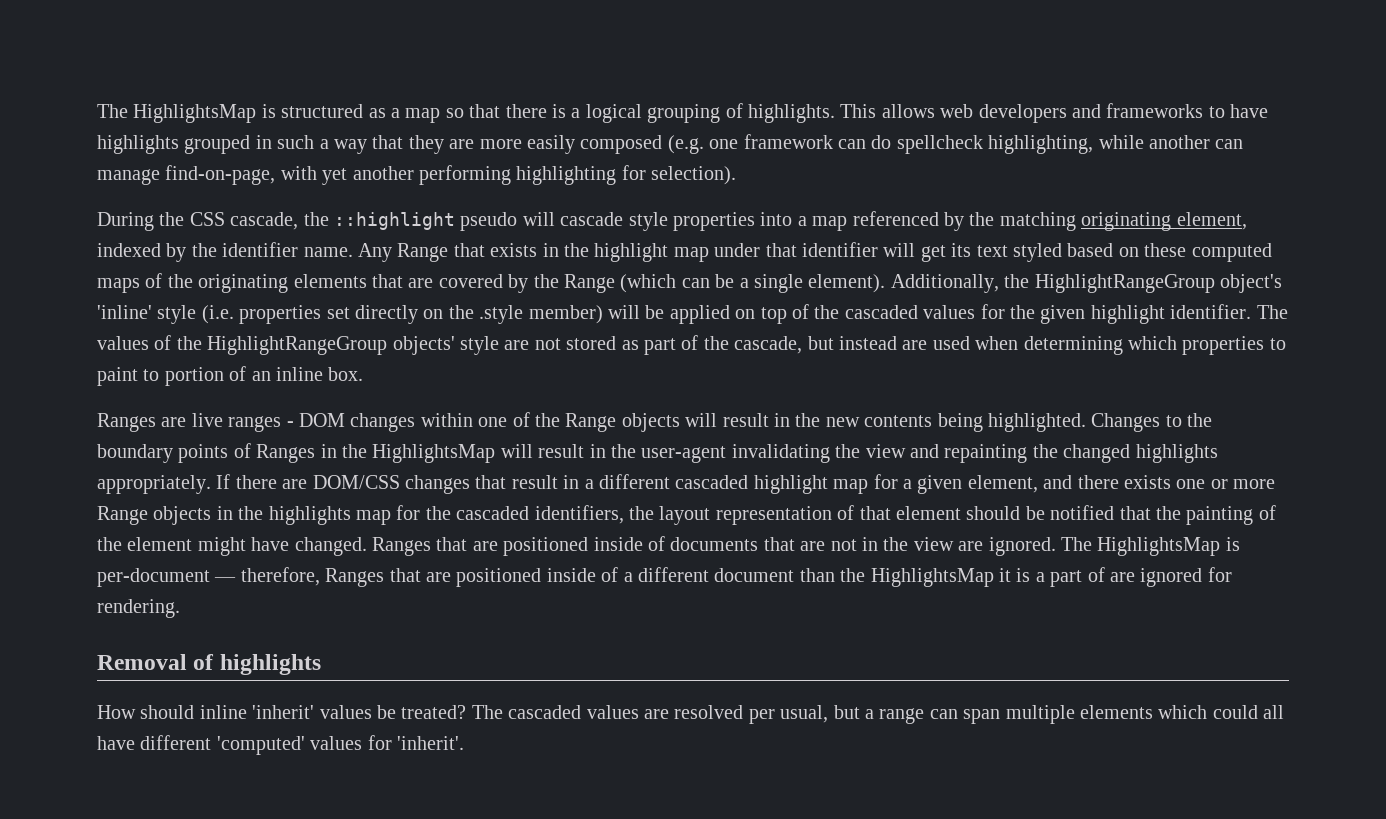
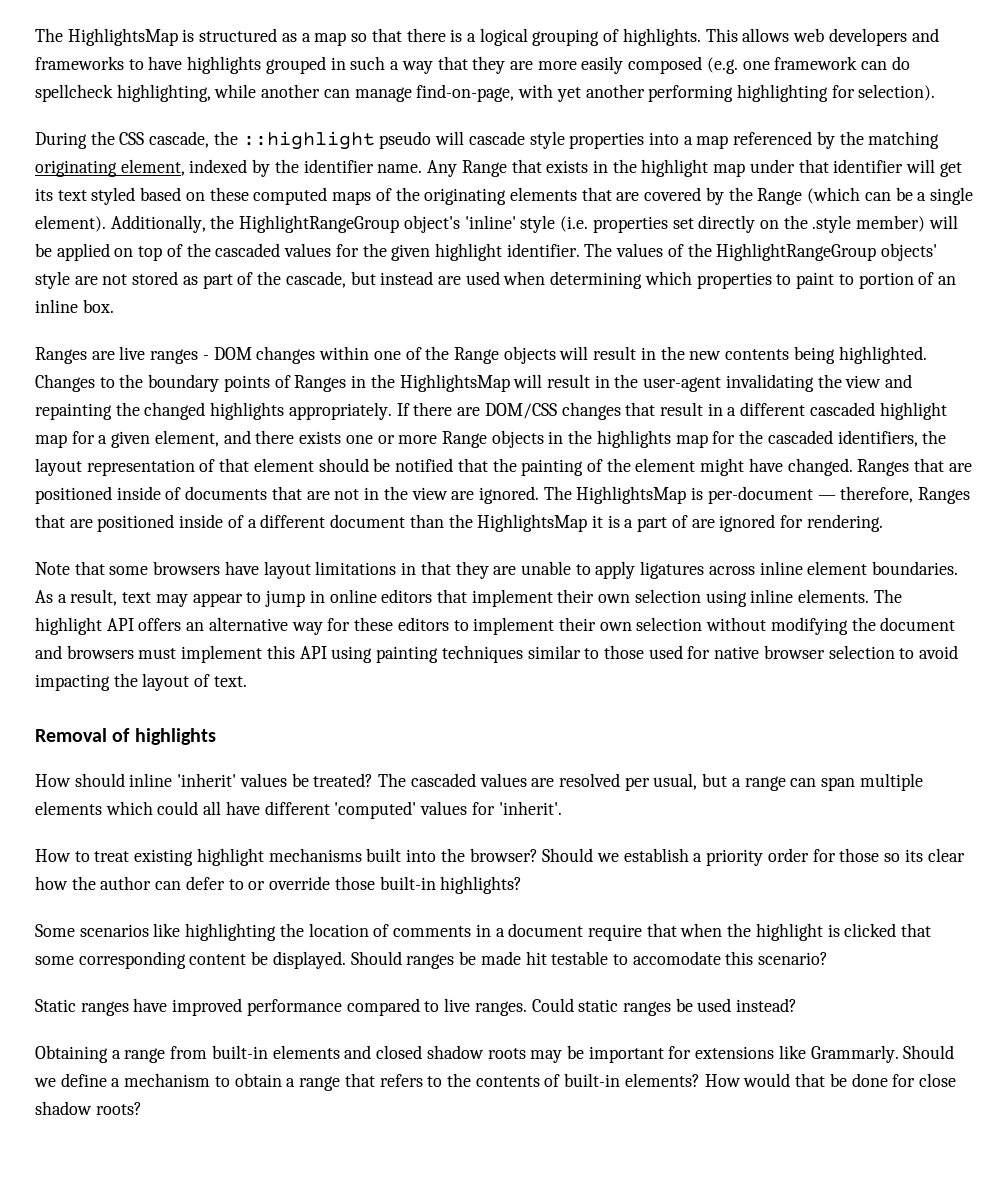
+ Note that some browsers have layout limitations in that they are unable to apply ligatures across inline element boundaries. As a result, text may appear to jump in online editors that implement their own selection using inline elements. The highlight API offers an alternative way for these editors to implement their own selection without modifying the document and browsers must implement this API using painting techniques similar to those used for native browser selection to avoid impacting the layout of text.
+ How to treat existing highlight mechanisms built into the browser? Should we establish a priority order for those so its clear how the author can defer to or override those built-in highlights?
+ Some scenarios like highlighting the location of comments in a document require that when the highlight is clicked that some corresponding content be displayed. Should ranges be made hit testable to accomodate this scenario?
+ Static ranges have improved performance compared to live ranges. Could static ranges be used instead?
+ Obtaining a range from built-in elements and closed shadow roots may be important for extensions like Grammarly. Should we define a mechanism to obtain a range that refers to the contents of built-in elements? How would that be done for close shadow roots?

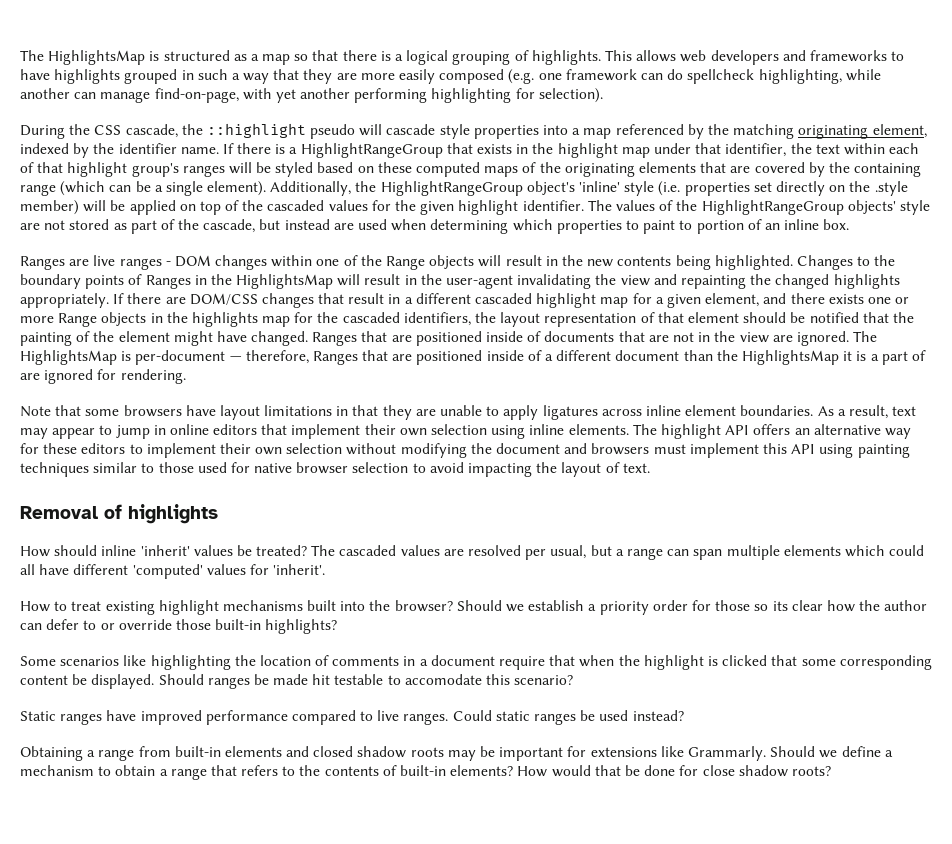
- Any Range that exists in the highlight map under that identifier will get its text styled based on these computed maps of the originating elements that are covered by the Range (which can be a single element).
+ If there is a HighlightRangeGroup that exists in the highlight map under that identifier, the text within each of that highlight group's ranges will be styled based on these computed maps of the originating elements that are covered by the containing range (which can be a single element).

